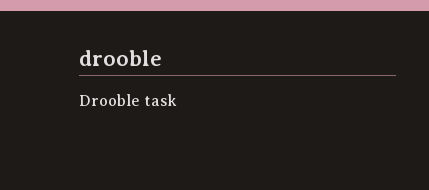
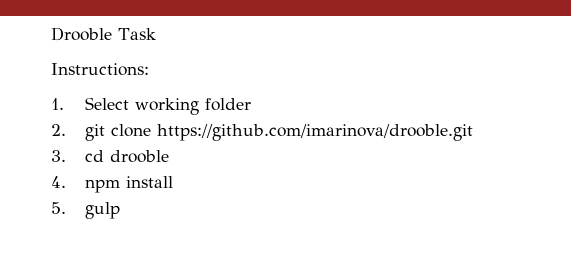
- drooble
- Drooble task
+ Drooble Task
+ Instructions:
+ 1. Select working folder
+ 2. git clone https://github.com/imarinova/drooble.git
+ 3. cd drooble
+ 4. npm install
+ 5. gulp

